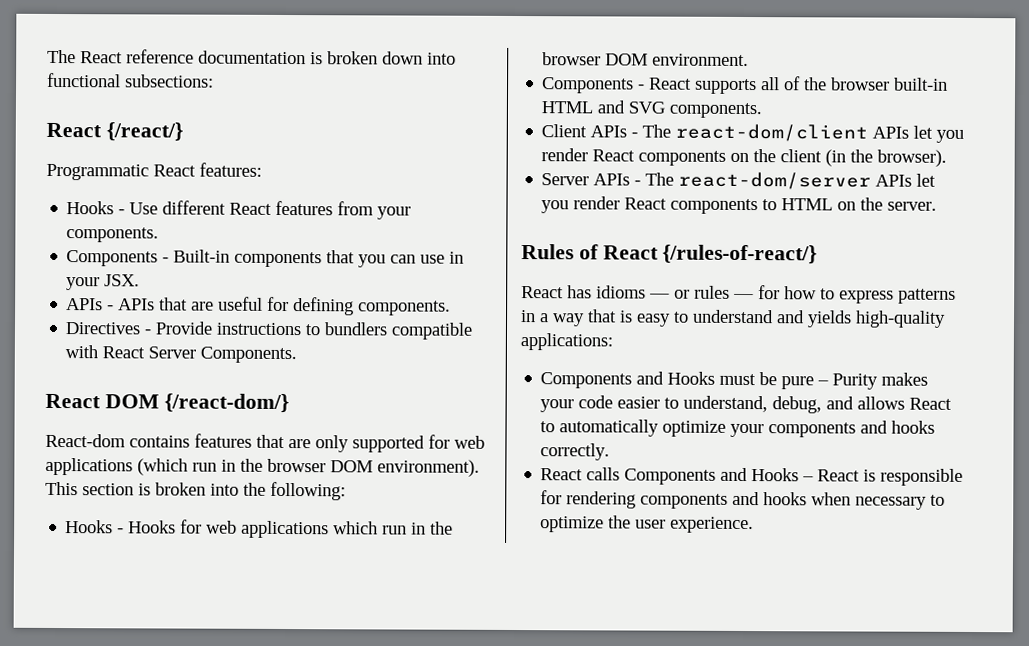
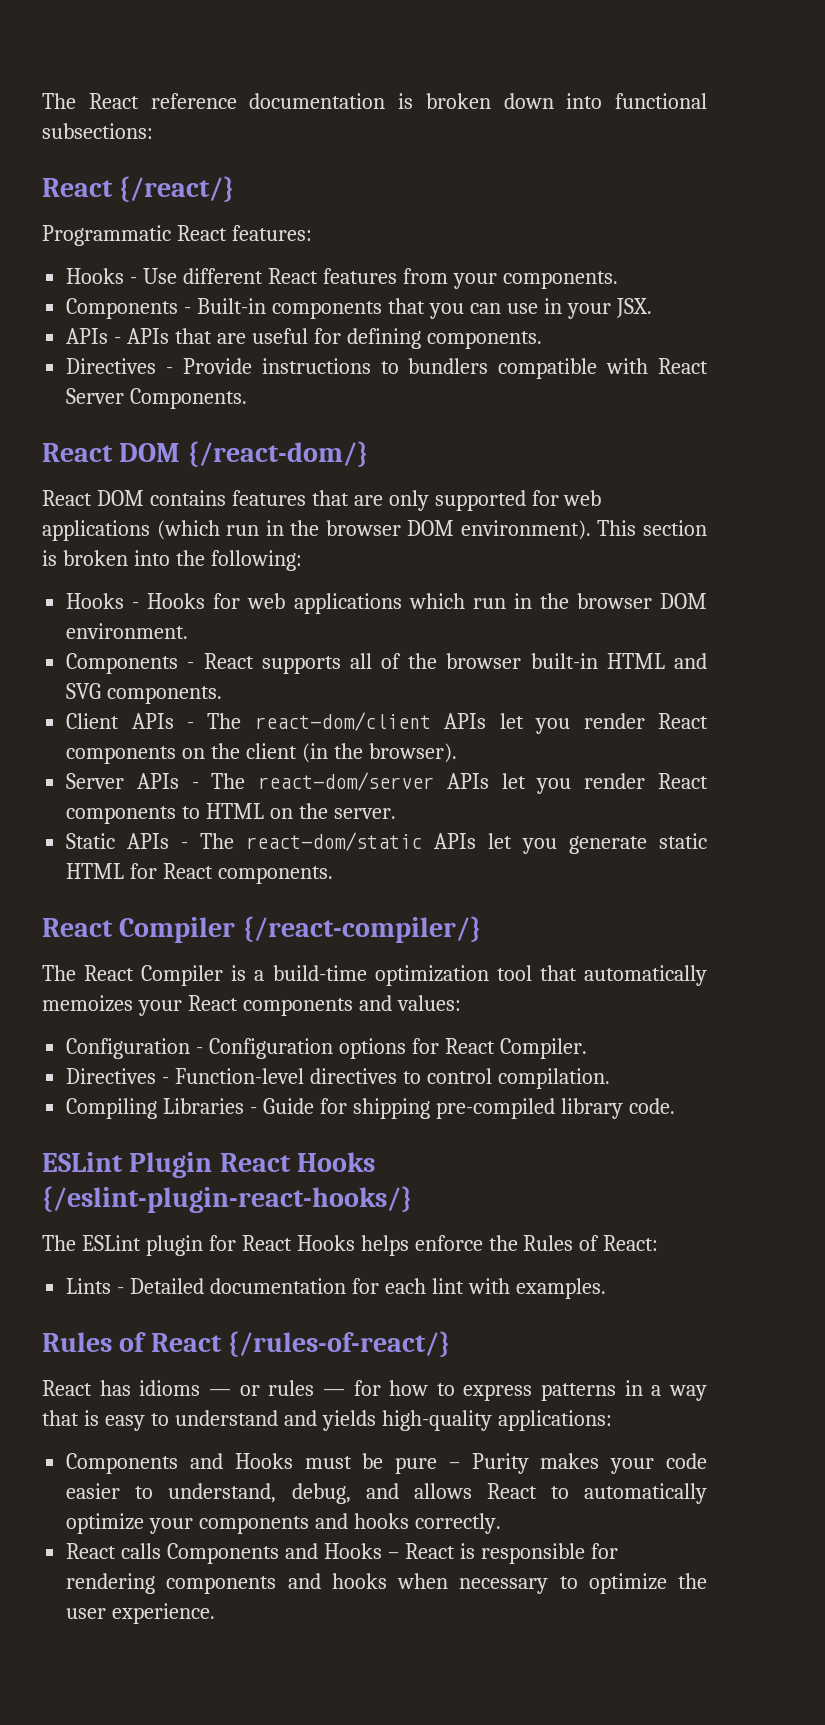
- React-dom contains features that are only supported for web applications (which run in the browser DOM environment).
+ React DOM contains features that are only supported for web applications (which run in the browser DOM environment).
+ Static APIs - The react-dom/static APIs let you generate static HTML for React components.
+ React Compiler {/react-compiler/}
+ The React Compiler is a build-time optimization tool that automatically memoizes your React components and values:
+ Configuration - Configuration options for React Compiler.
+ Directives - Function-level directives to control compilation.
+ Compiling Libraries - Guide for shipping pre-compiled library code.
+ ESLint Plugin React Hooks {/eslint-plugin-react-hooks/}
+ The ESLint plugin for React Hooks helps enforce the Rules of React:
+ Lints - Detailed documentation for each lint with examples.

